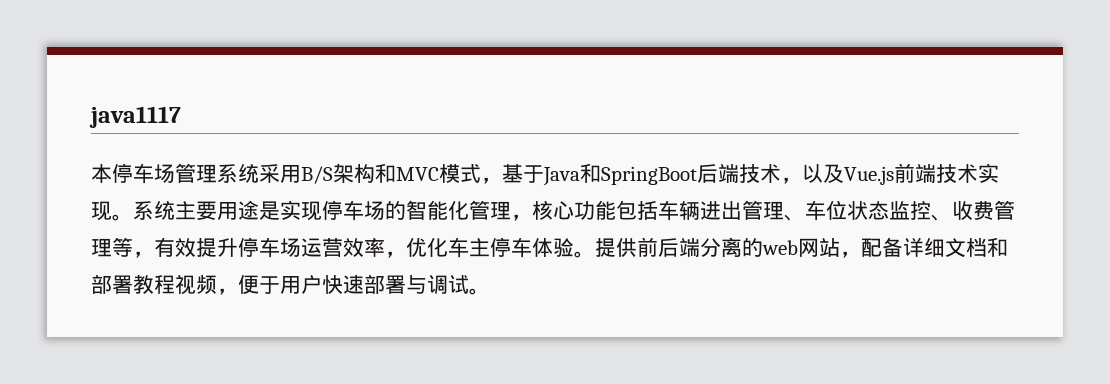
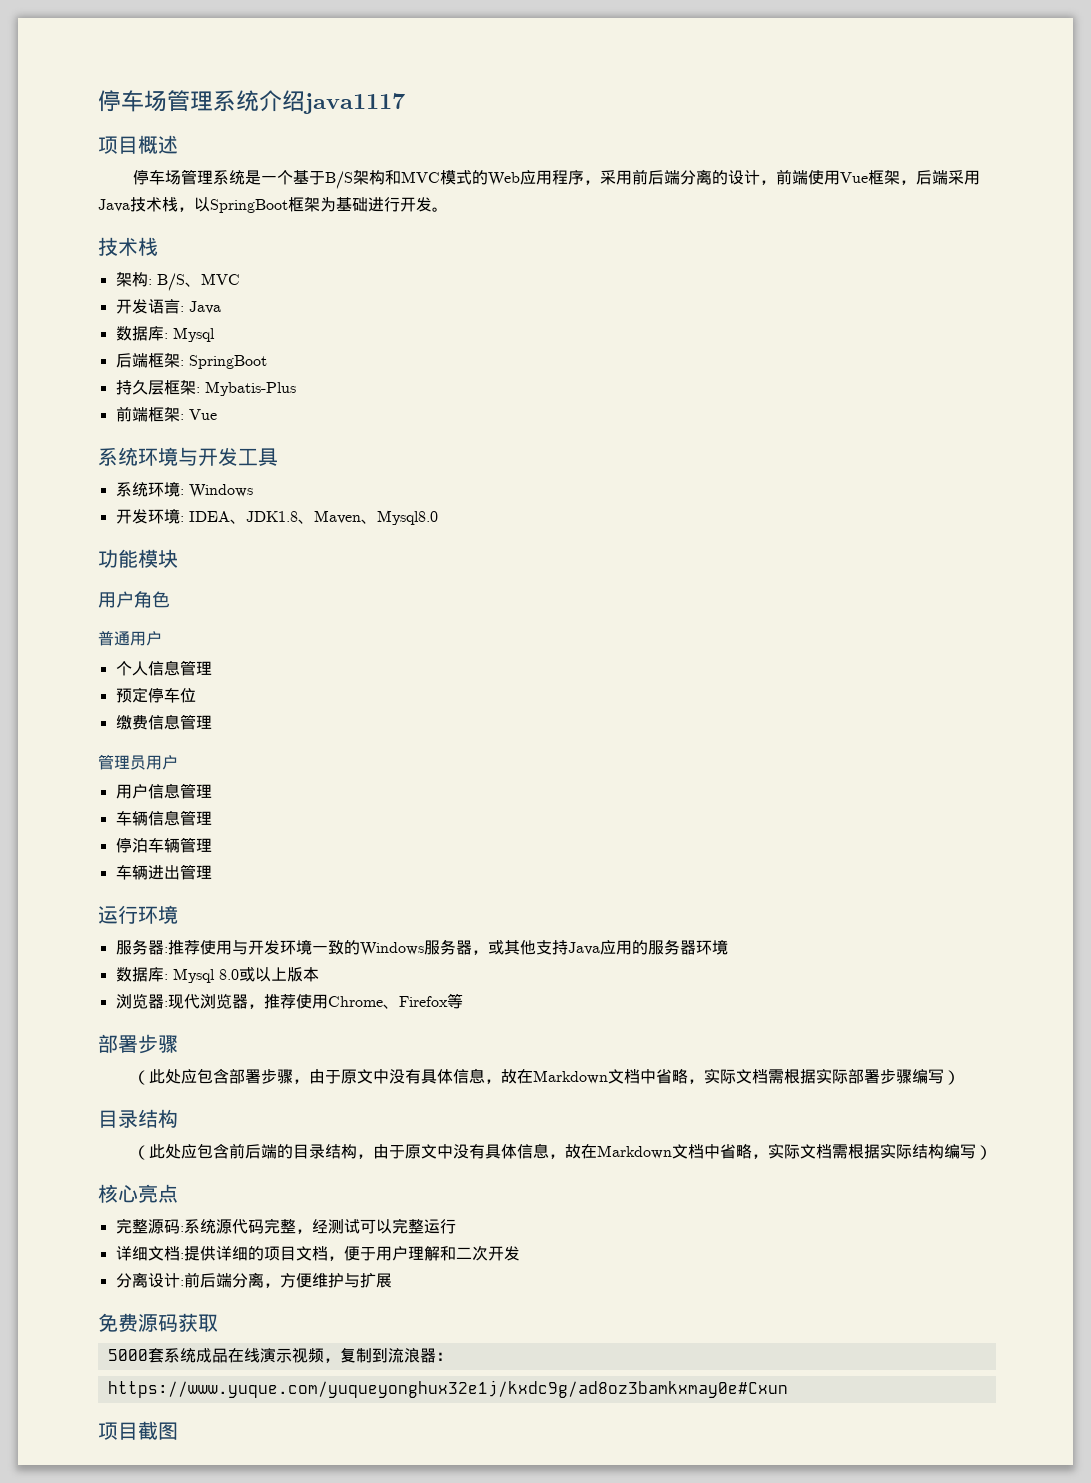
- java1117
- 本停车场管理系统采用B/S架构和MVC模式，基于Java和SpringBoot后端技术，以及Vue.js前端技术实现。系统主要用途是实现停车场的智能化管理，核心功能包括车辆进出管理、车位状态监控、收费管理等，有效提升停车场运营效率，优化车主停车体验。提供前后端分离的web网站，配备详细文档和部署教程视频，便于用户快速部署与调试。
+ 停车场管理系统介绍java1117
+ 项目概述
+ 停车场管理系统是一个基于B/S架构和MVC模式的Web应用程序，采用前后端分离的设计，前端使用Vue框架，后端采用Java技术栈，以SpringBoot框架为基础进行开发。
+ 技术栈
+ 架构: B/S、MVC
+ 开发语言: Java
+ 数据库: Mysql
+ 后端框架: SpringBoot
+ 持久层框架: Mybatis-Plus
+ 前端框架: Vue
+ 系统环境与开发工具
+ 系统环境: Windows
+ 开发环境: IDEA、JDK1.8、Maven、Mysql8.0
+ 功能模块
+ 用户角色
+ 普通用户
+ 个人信息管理
+ 预定停车位
+ 缴费信息管理
+ 管理员用户
+ 用户信息管理
+ 车辆信息管理
+ 停泊车辆管理
+ 车辆进出管理
+ 运行环境
+ 服务器:推荐使用与开发环境一致的Windows服务器，或其他支持Java应用的服务器环境
+ 数据库: Mysql 8.0或以上版本
+ 浏览器:现代浏览器，推荐使用Chrome、Firefox等
+ 部署步骤
+ （此处应包含部署步骤，由于原文中没有具体信息，故在Markdown文档中省略，实际文档需根据实际部署步骤编写）
+ 目录结构
+ （此处应包含前后端的目录结构，由于原文中没有具体信息，故在Markdown文档中省略，实际文档需根据实际结构编写）
+ 核心亮点
+ 完整源码:系统源代码完整，经测试可以完整运行
+ 详细文档:提供详细的项目文档，便于用户理解和二次开发
+ 分离设计:前后端分离，方便维护与扩展
+ 免费源码获取
+ 5000套系统成品在线演示视频，复制到流浪器：
+ https://www.yuque.com/yuqueyonghux32e1j/kxdc9g/ad8oz3bamkxmay0e#Cxun
+ 项目截图

